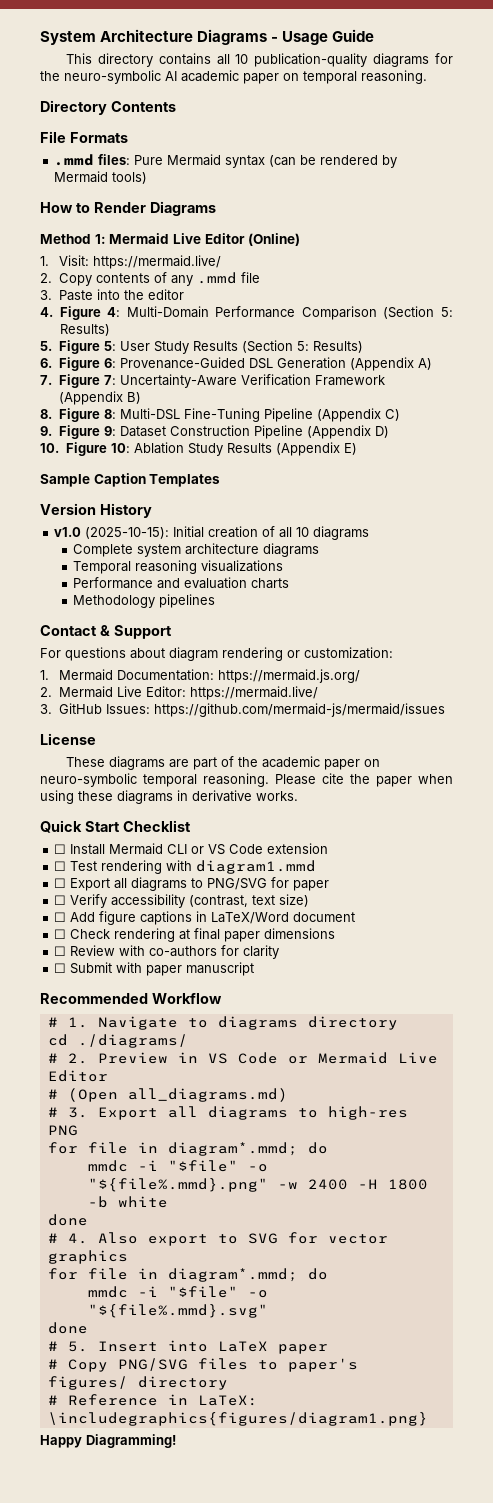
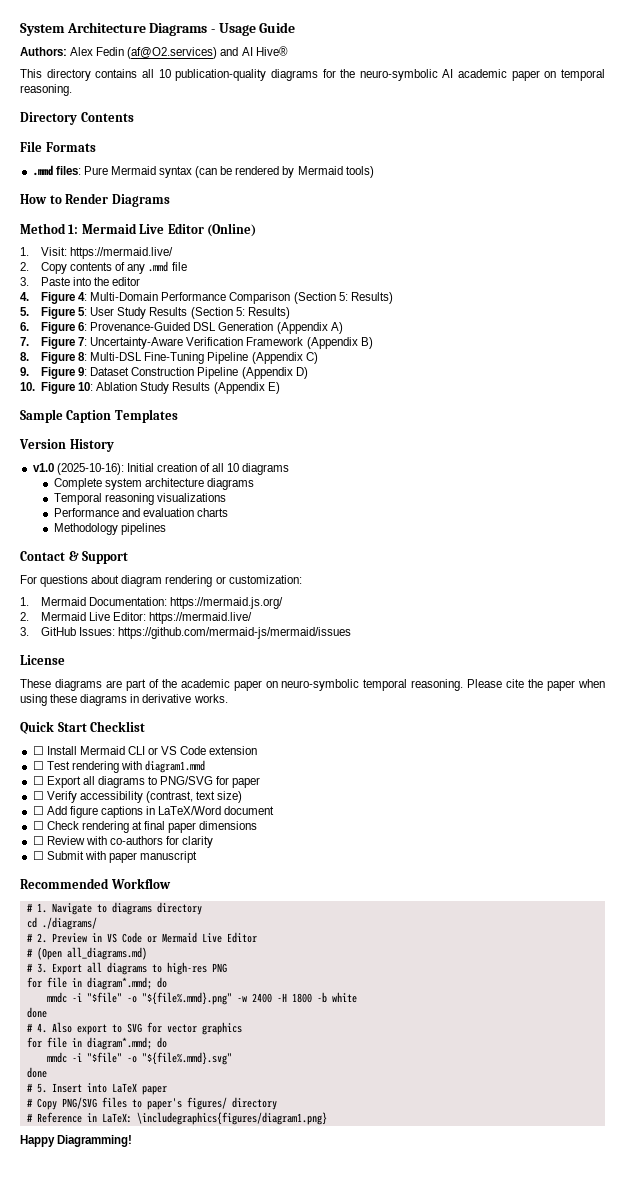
+ Authors: Alex Fedin (af@O2.services) and AI Hive®
- v1.0 (2025-10-15): Initial creation of all 10 diagrams
+ v1.0 (2025-10-16): Initial creation of all 10 diagrams

